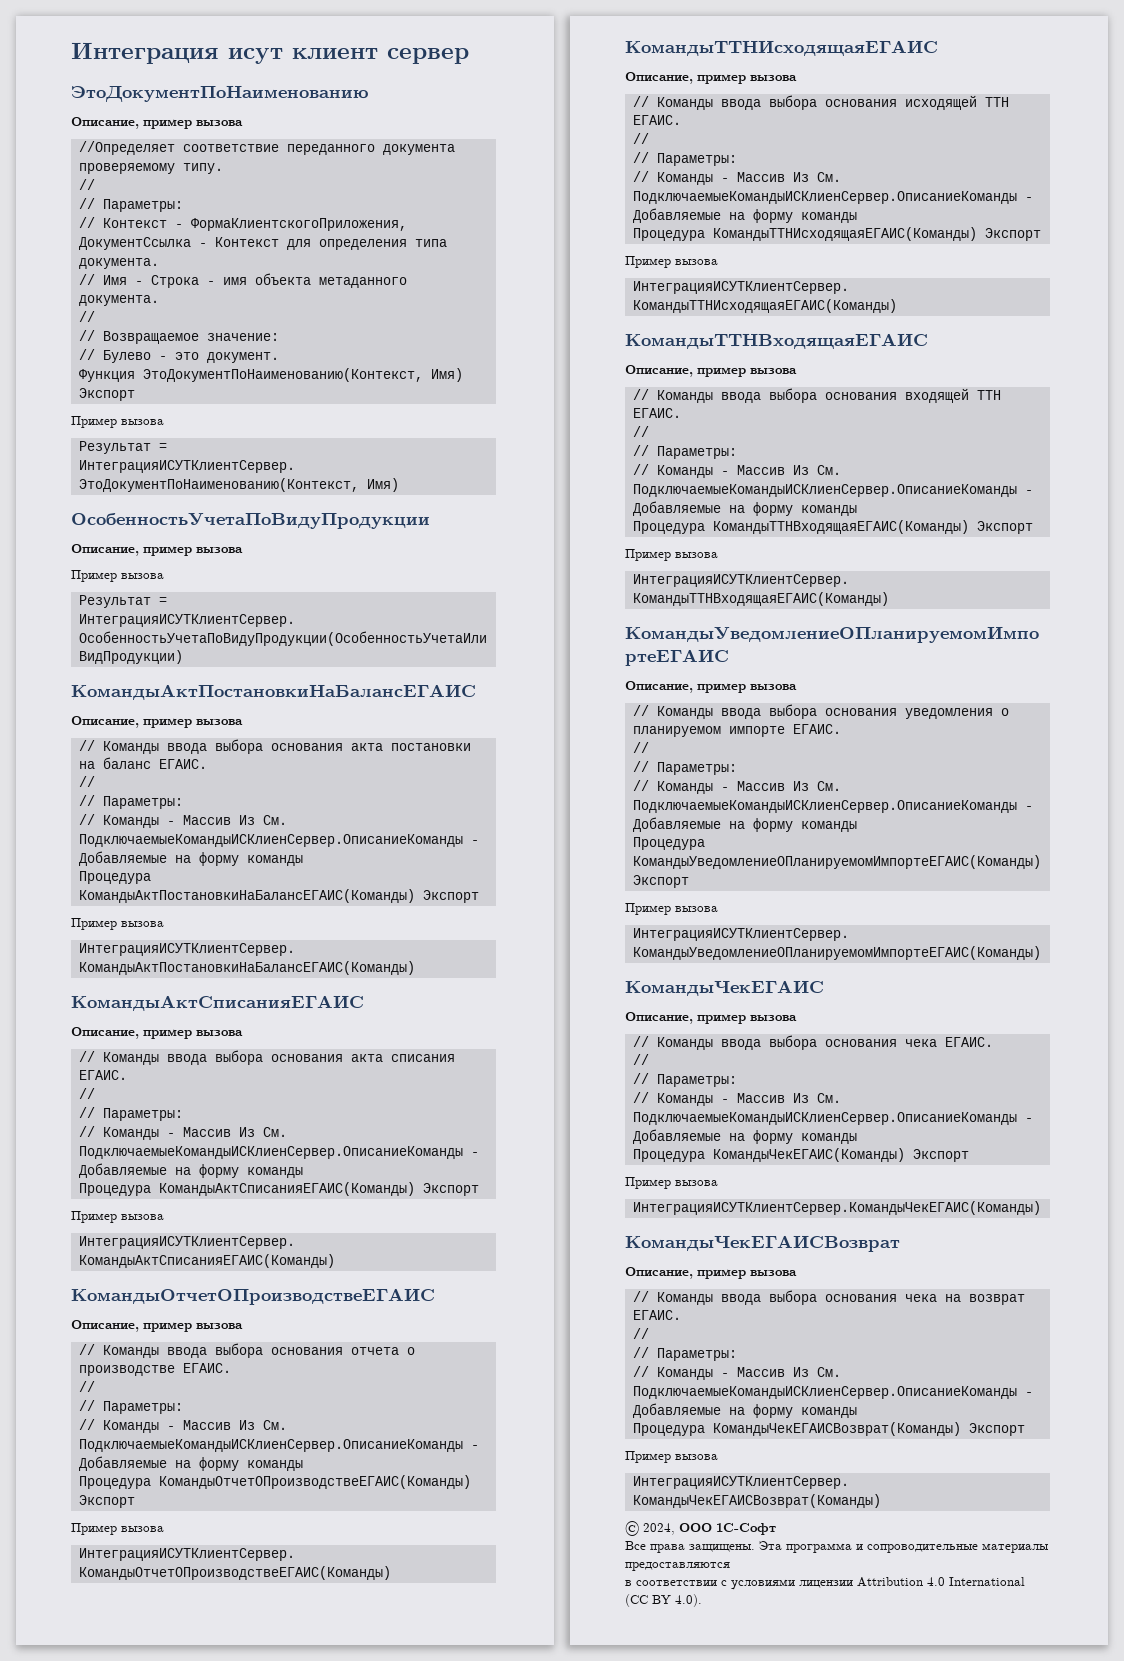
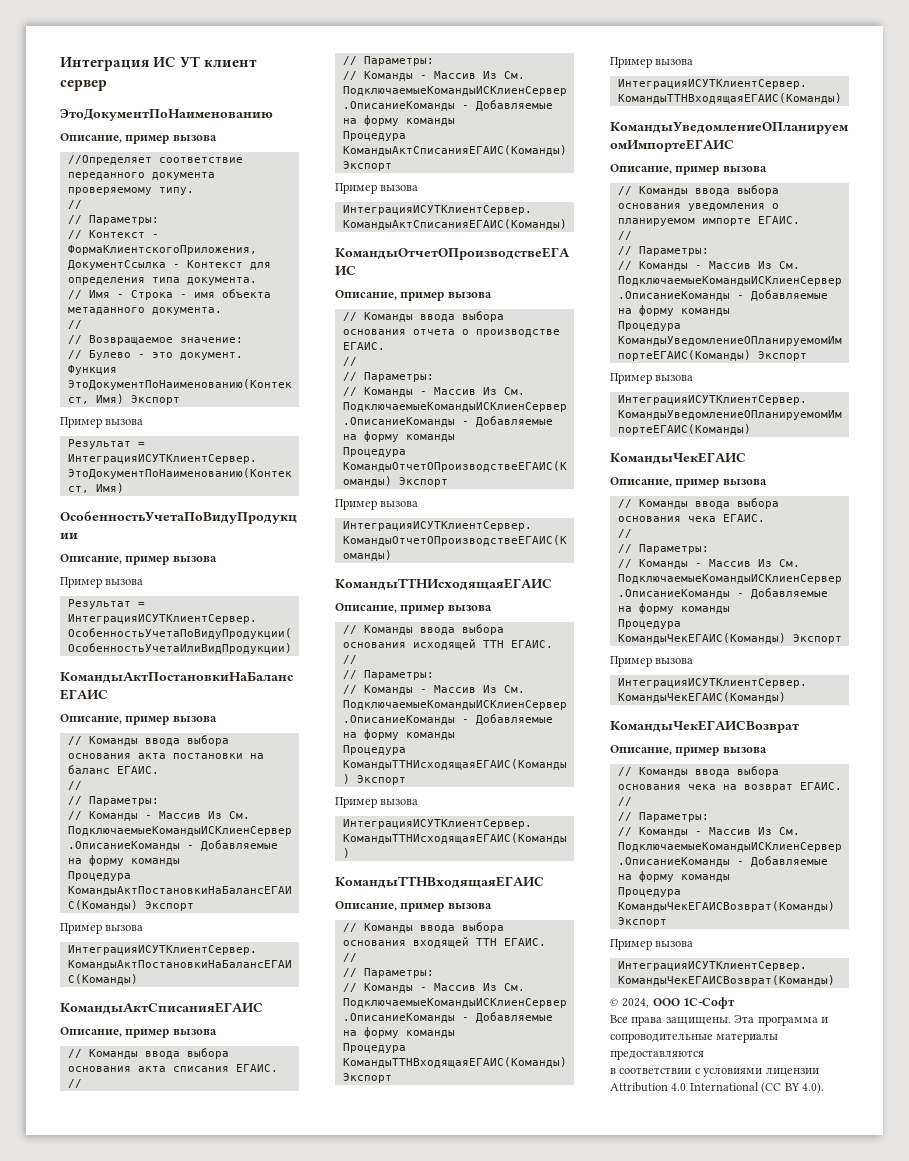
- Интеграция исут клиент сервер
+ Интеграция ИС УТ клиент сервер

